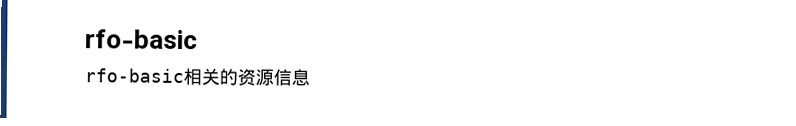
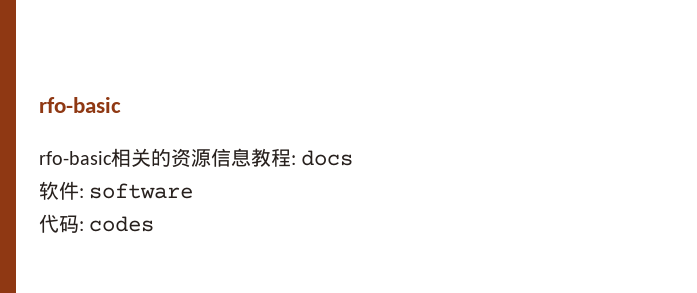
- rfo-basic相关的资源信息
+ rfo-basic相关的资源信息教程: docs
+ 软件: software
+ 代码: codes

